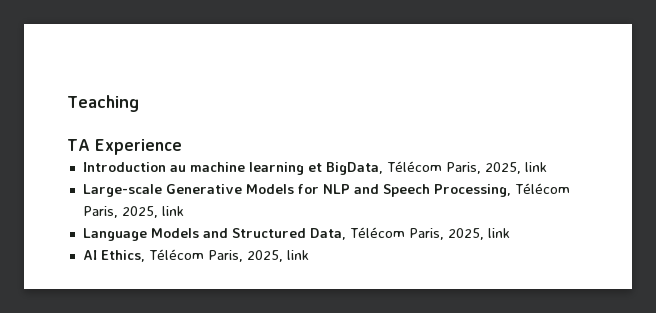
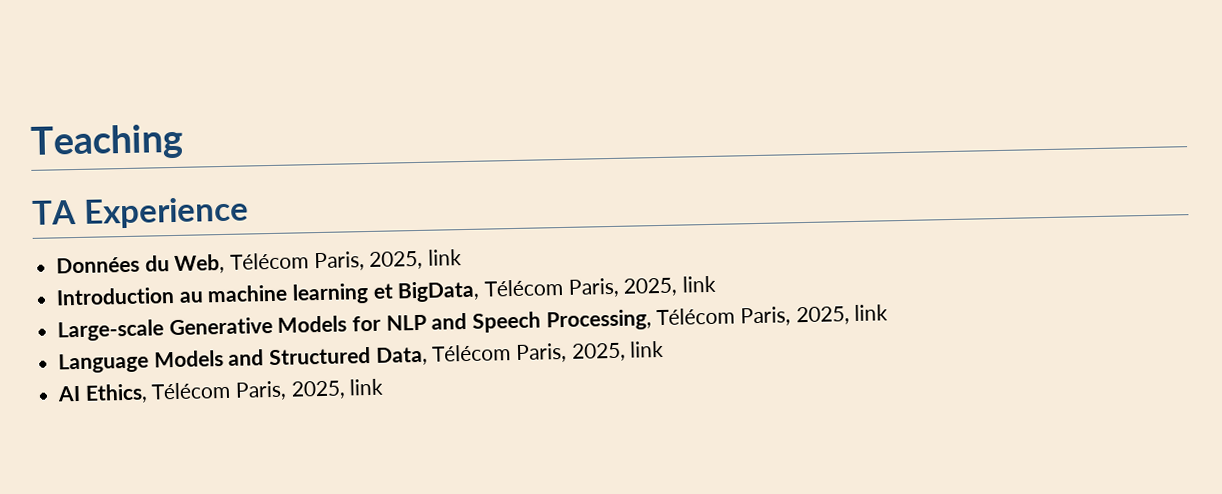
+ Données du Web, Télécom Paris, 2025, link

